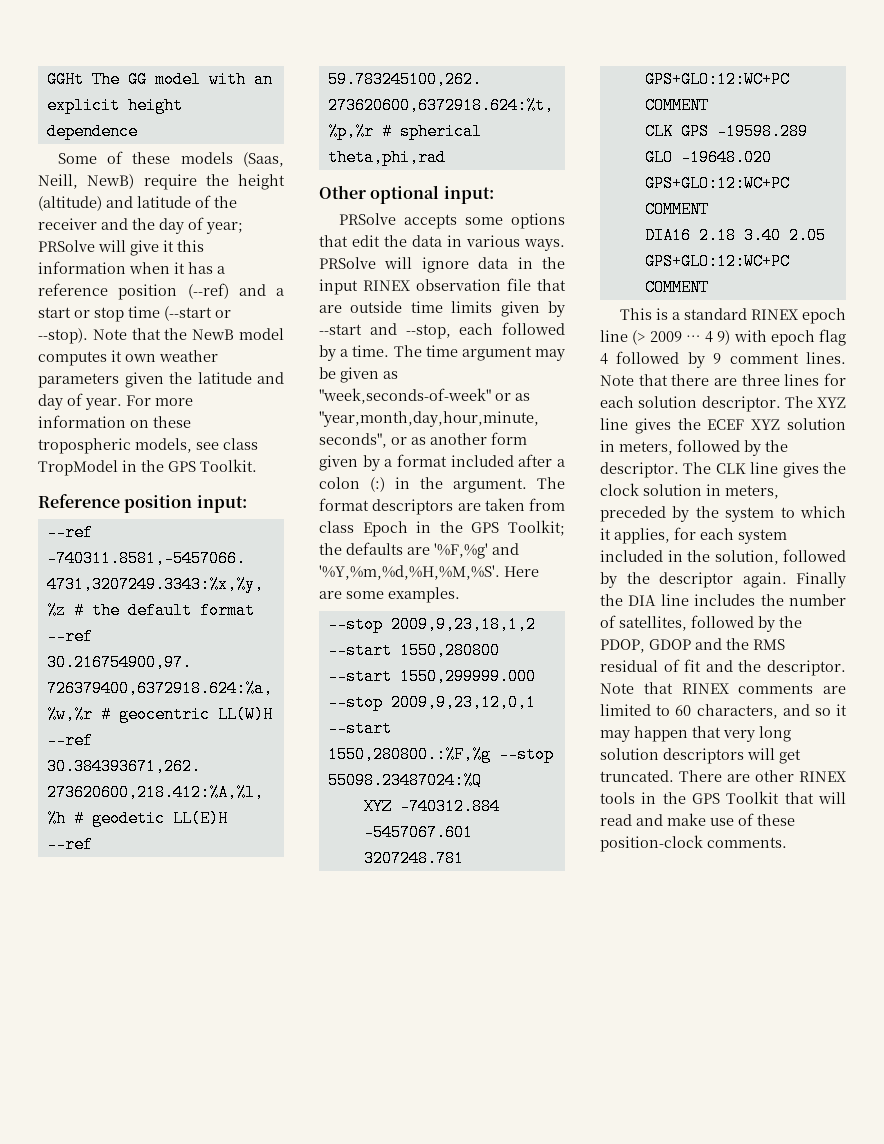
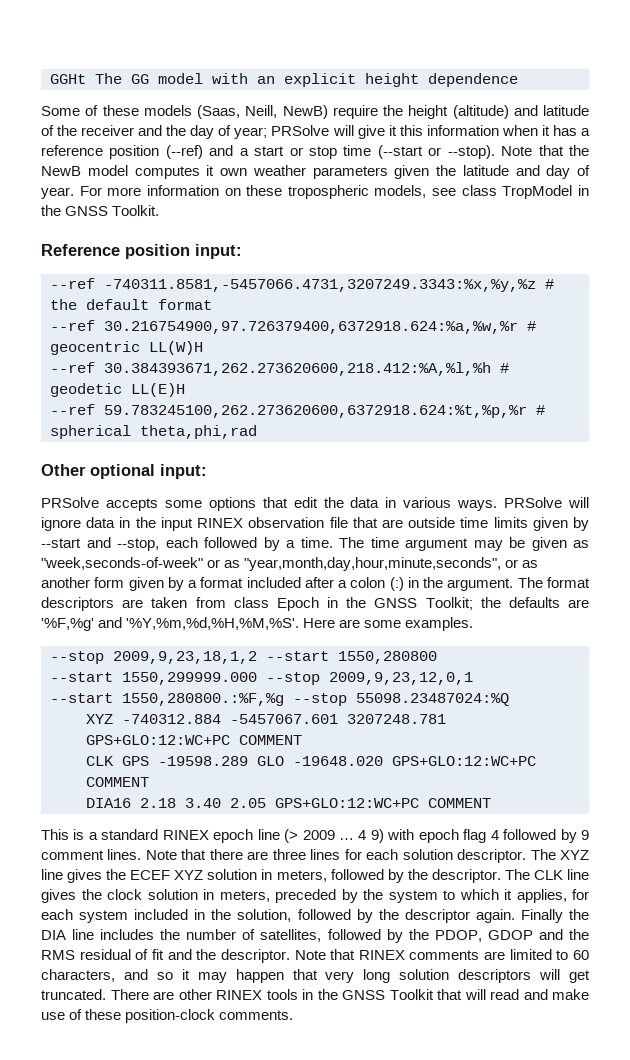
- For more information on these tropospheric models, see class TropModel in the GPS Toolkit.
+ For more information on these tropospheric models, see class TropModel in the GNSS Toolkit.
- The format descriptors are taken from class Epoch in the GPS Toolkit; the defaults are '%F,%g' and '%Y,%m,%d,%H,%M,%S'.
+ The format descriptors are taken from class Epoch in the GNSS Toolkit; the defaults are '%F,%g' and '%Y,%m,%d,%H,%M,%S'.
- There are other RINEX tools in the GPS Toolkit that will read and make use of these position-clock comments.
+ There are other RINEX tools in the GNSS Toolkit that will read and make use of these position-clock comments.

